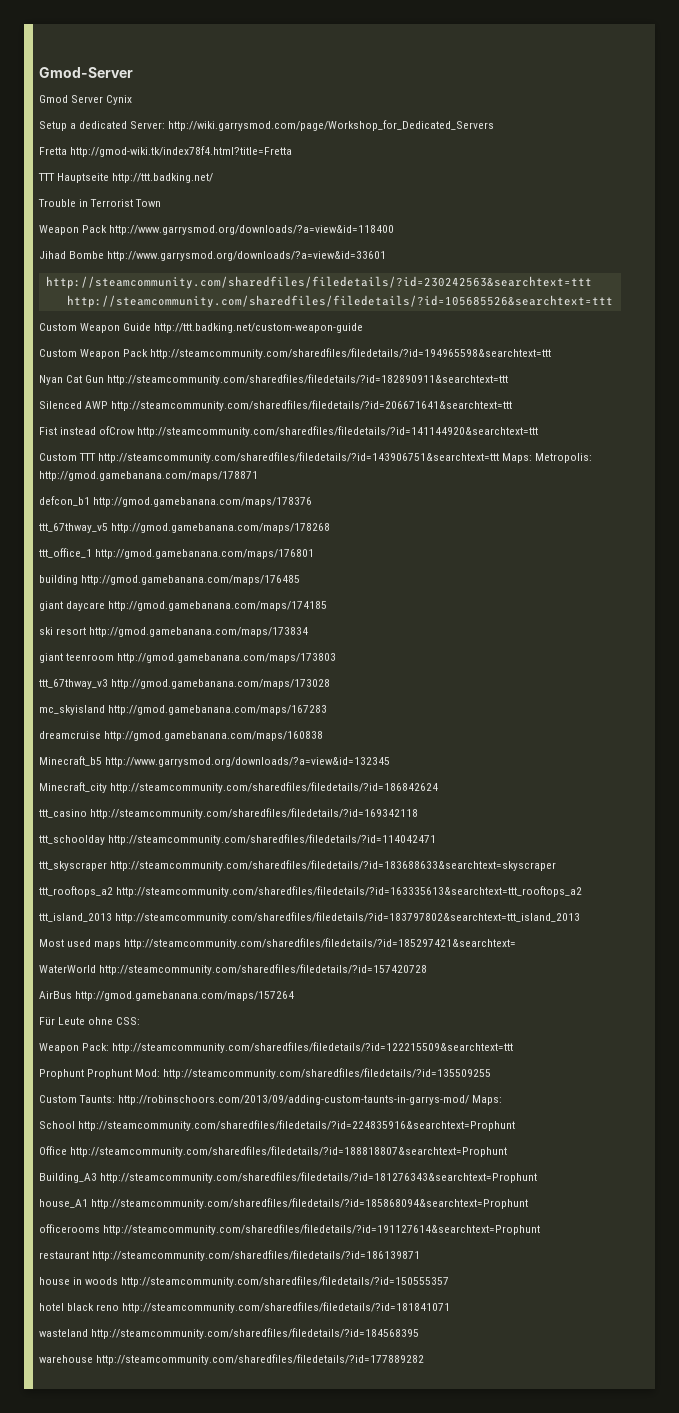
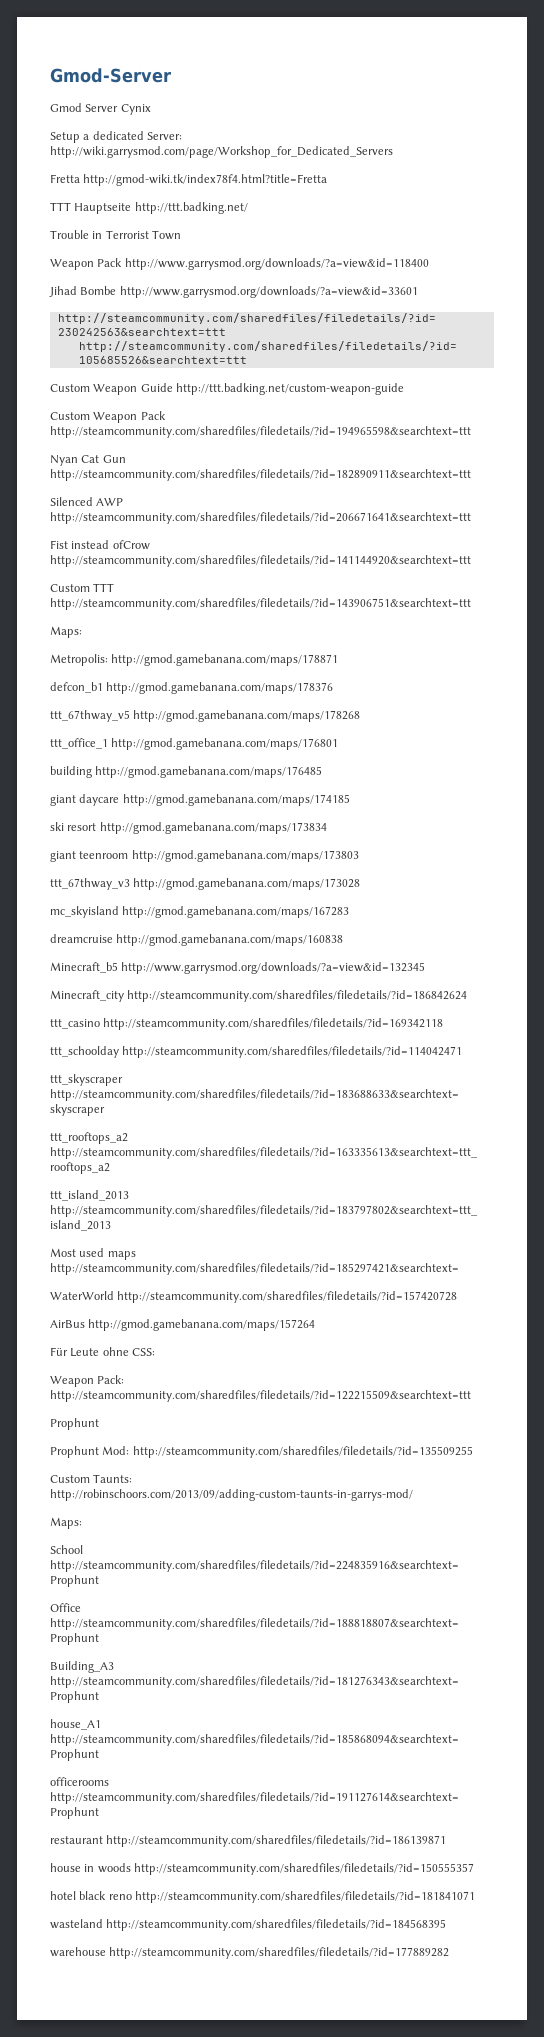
- Custom TTT http://steamcommunity.com/sharedfiles/filedetails/?id=143906751&searchtext=ttt Maps: Metropolis: http://gmod.gamebanana.com/maps/178871
+ Custom TTT http://steamcommunity.com/sharedfiles/filedetails/?id=143906751&searchtext=ttt
+ Maps:
+ Metropolis: http://gmod.gamebanana.com/maps/178871
  Weapon Pack: http://steamcommunity.com/sharedfiles/filedetails/?id=122215509&searchtext=ttt
- Prophunt Prophunt Mod: http://steamcommunity.com/sharedfiles/filedetails/?id=135509255
+ Prophunt
+ Prophunt Mod: http://steamcommunity.com/sharedfiles/filedetails/?id=135509255
- Custom Taunts: http://robinschoors.com/2013/09/adding-custom-taunts-in-garrys-mod/ Maps:
+ Custom Taunts: http://robinschoors.com/2013/09/adding-custom-taunts-in-garrys-mod/
+ Maps:

